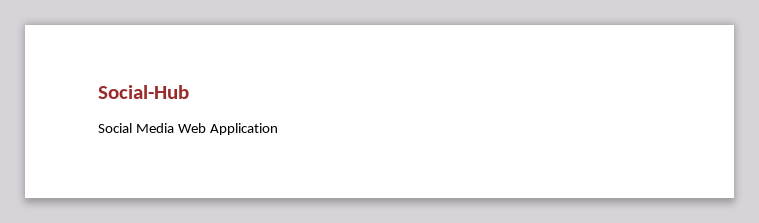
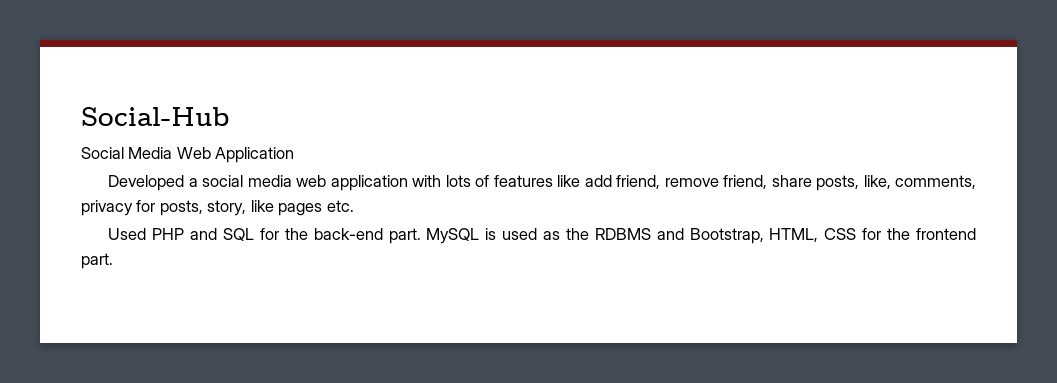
+ Developed a social media web application with lots of features like add friend, remove friend, share posts, like, comments, privacy for posts, story, like pages etc.
+ Used PHP and SQL for the back-end part. MySQL is used as the RDBMS and Bootstrap, HTML, CSS for the frontend part.

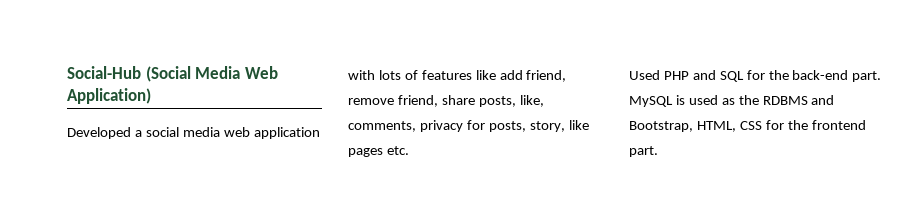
- Social-Hub
- Social Media Web Application
+ Social-Hub (Social Media Web Application)

